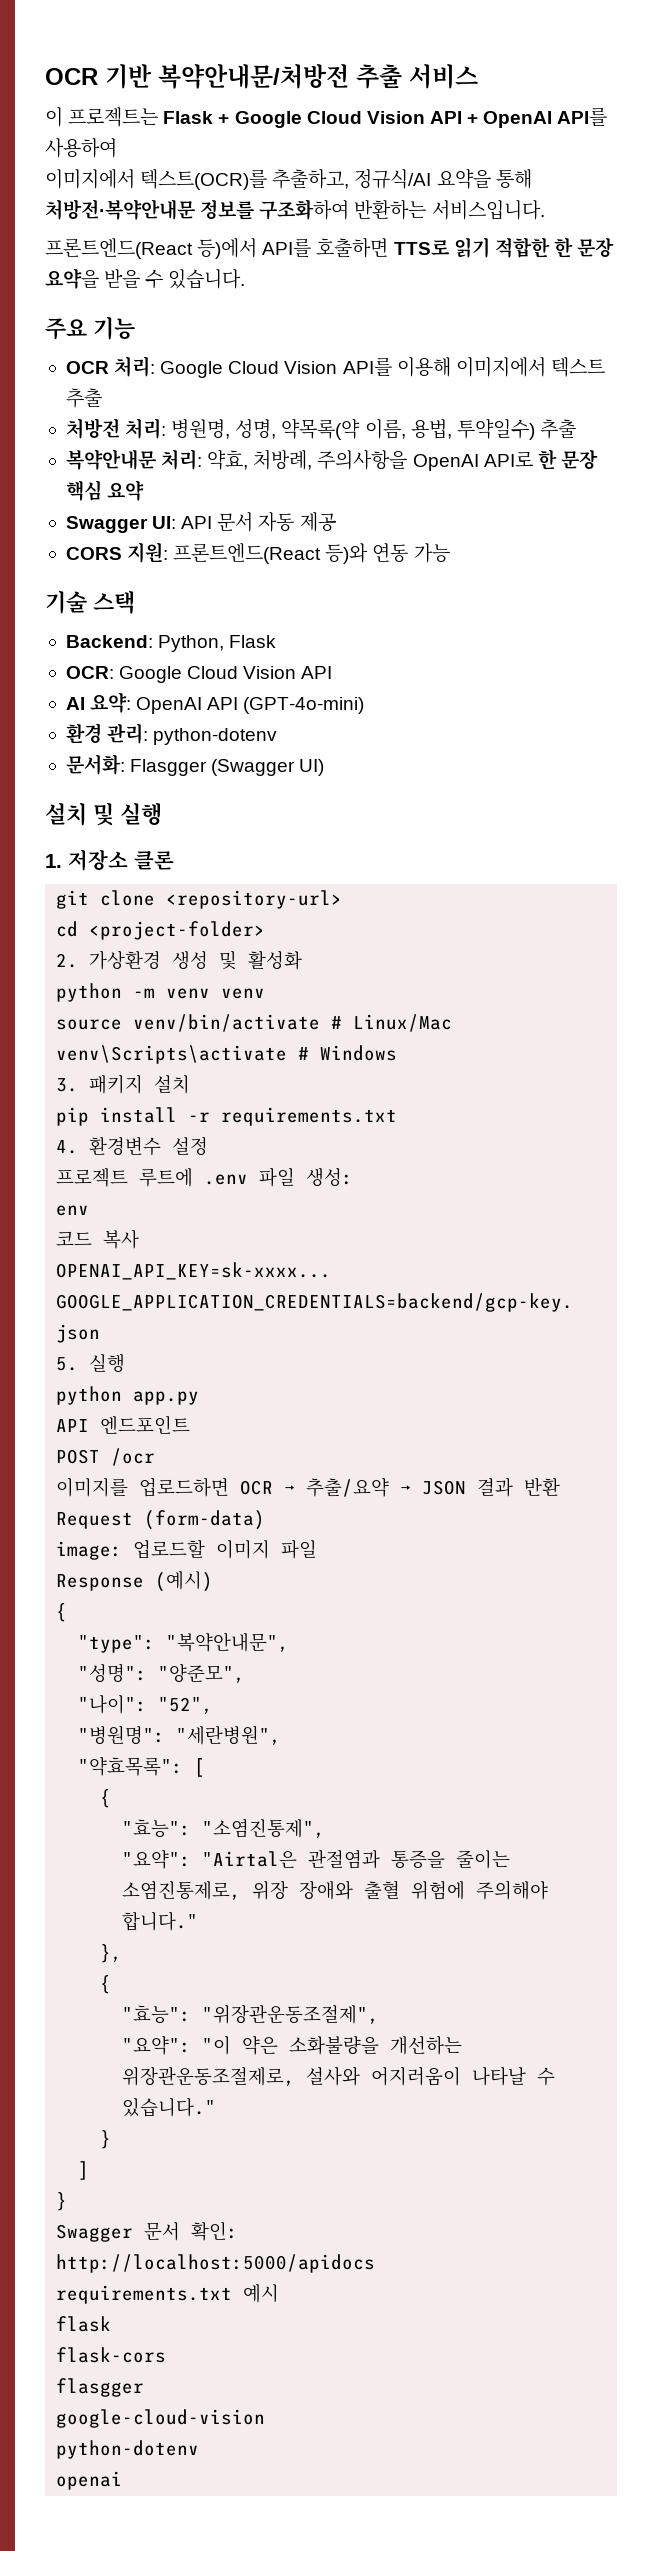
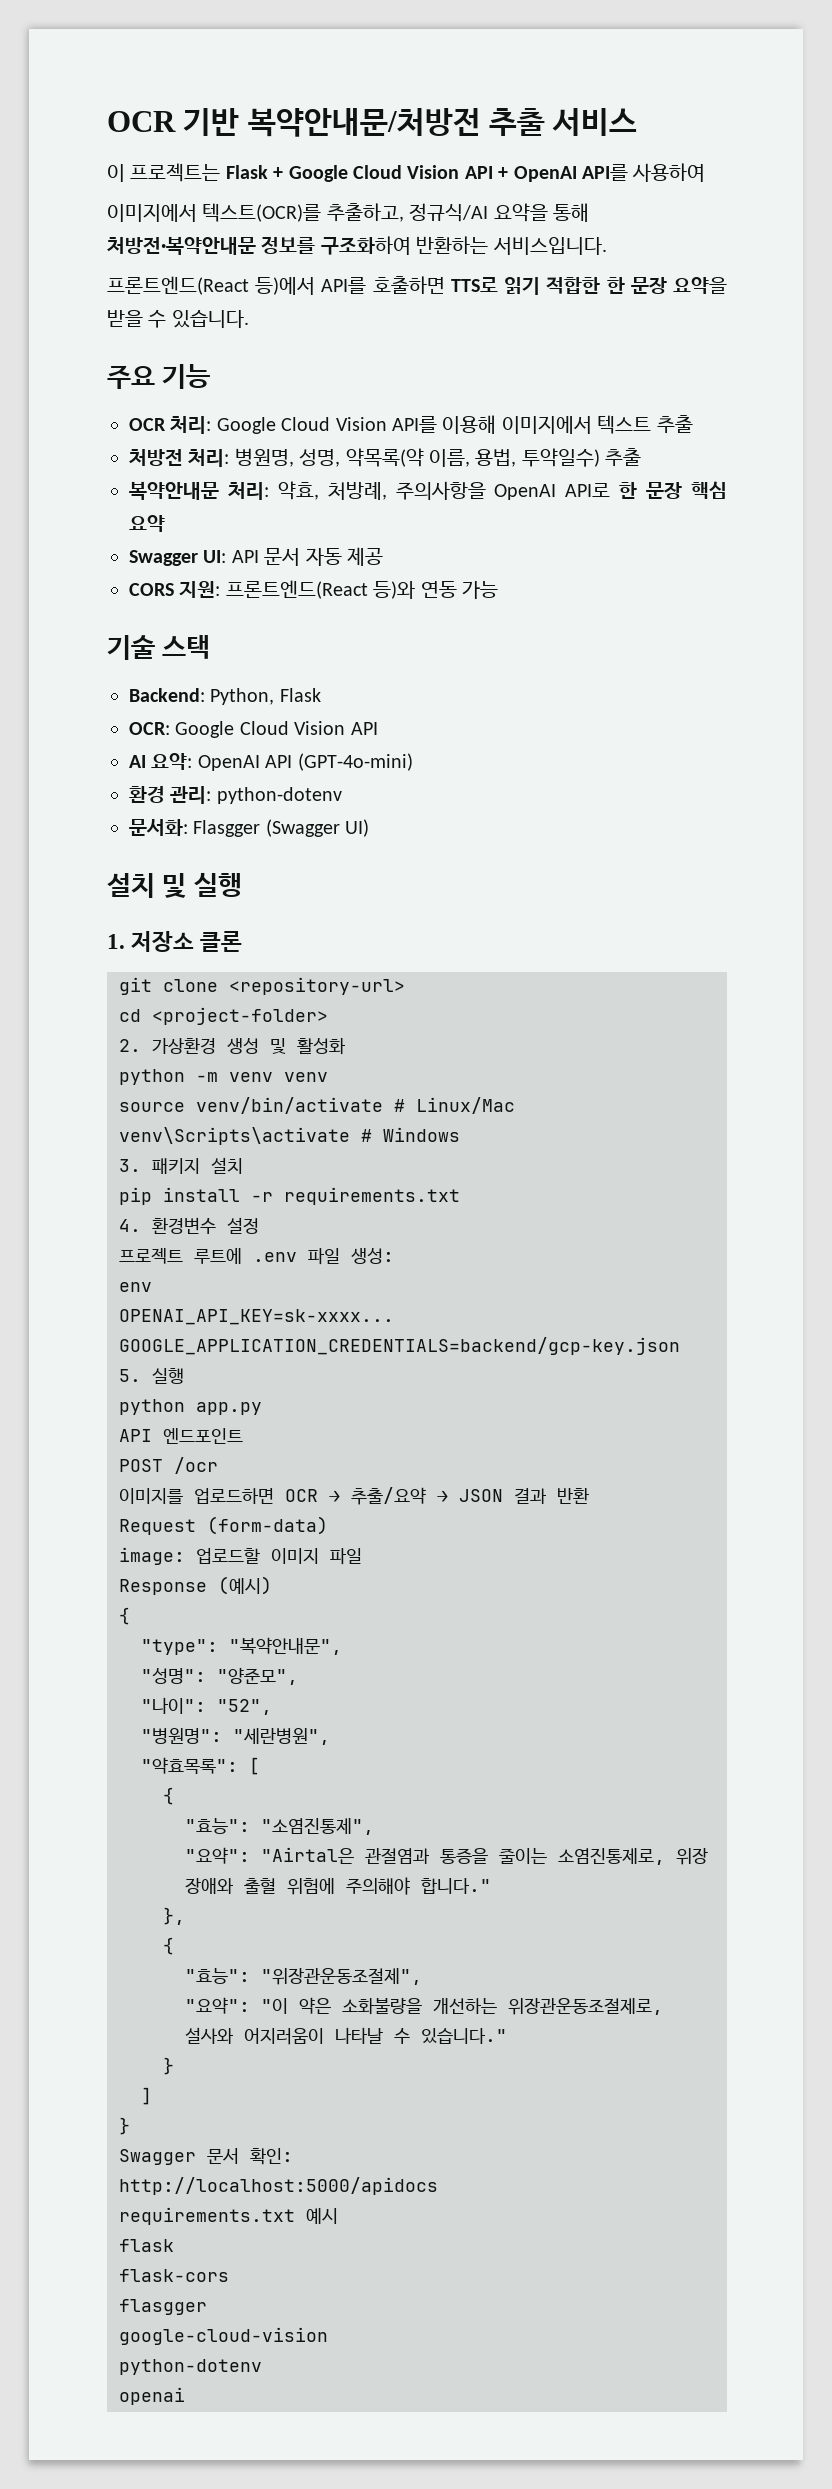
- 코드 복사

